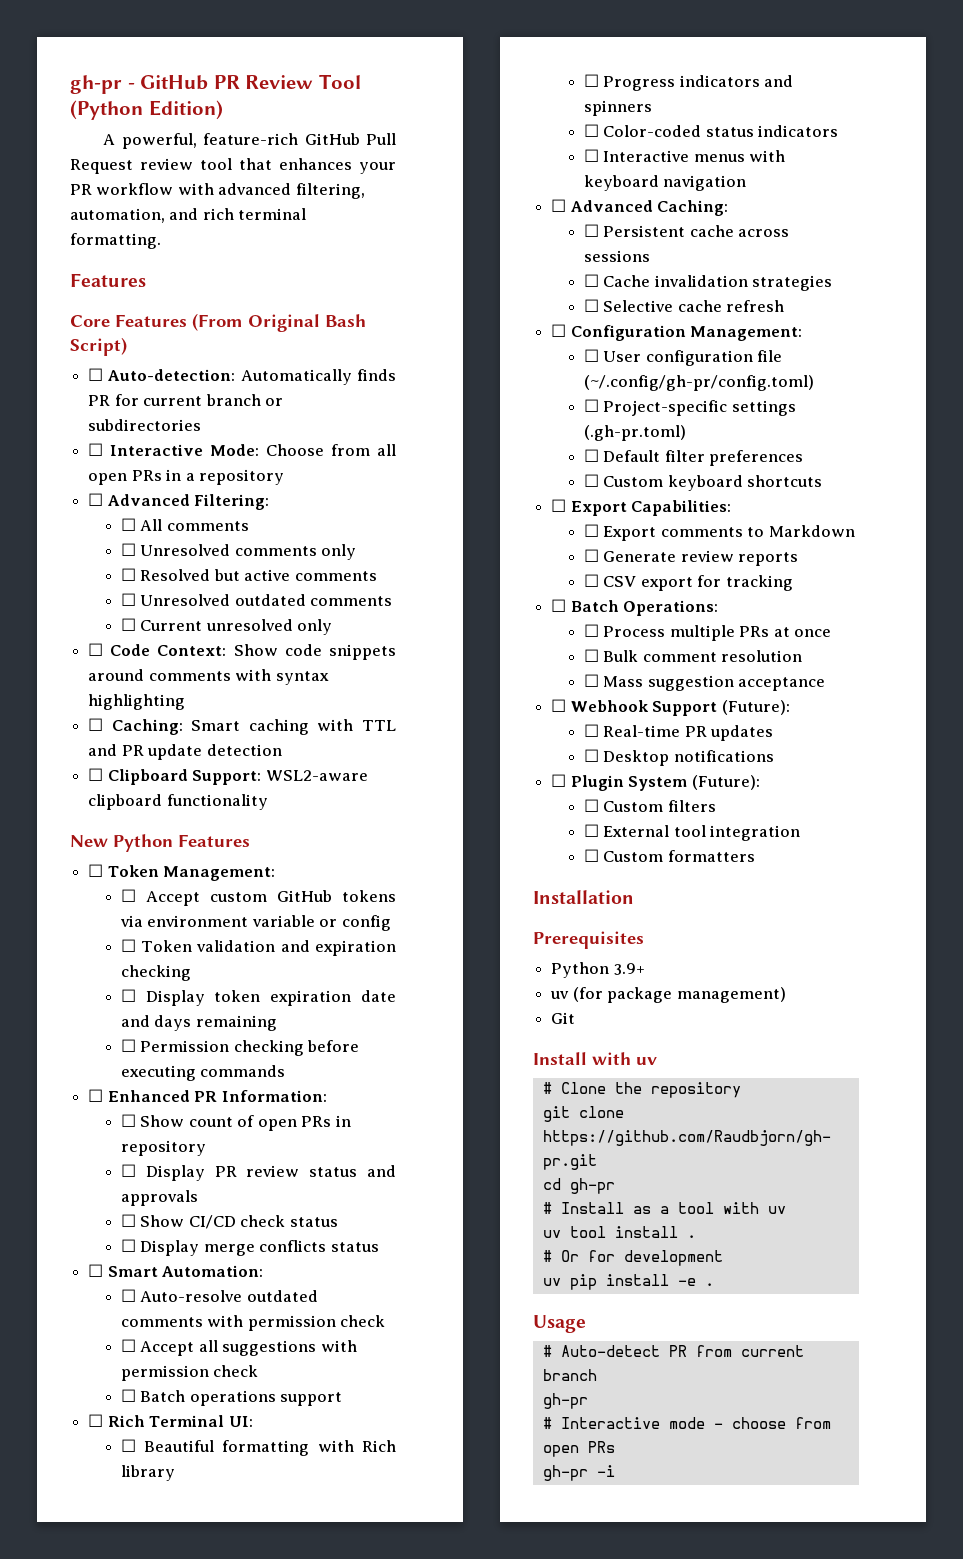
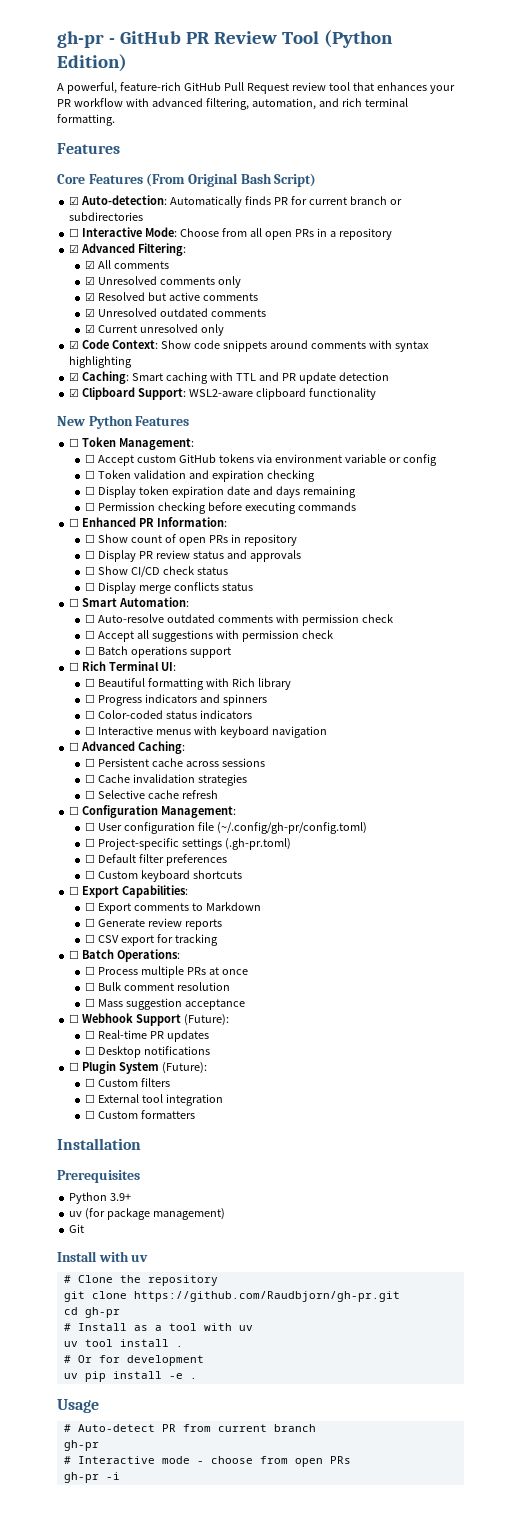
- ☐ Auto-detection: Automatically finds PR for current branch or subdirectories
+ ☑ Auto-detection: Automatically finds PR for current branch or subdirectories
- ☐ Advanced Filtering:
+ ☑ Advanced Filtering:
- ☐ All comments
+ ☑ All comments
- ☐ Unresolved comments only
+ ☑ Unresolved comments only
- ☐ Resolved but active comments
+ ☑ Resolved but active comments
- ☐ Unresolved outdated comments
+ ☑ Unresolved outdated comments
- ☐ Current unresolved only
+ ☑ Current unresolved only
- ☐ Code Context: Show code snippets around comments with syntax highlighting
+ ☑ Code Context: Show code snippets around comments with syntax highlighting
- ☐ Caching: Smart caching with TTL and PR update detection
+ ☑ Caching: Smart caching with TTL and PR update detection
- ☐ Clipboard Support: WSL2-aware clipboard functionality
+ ☑ Clipboard Support: WSL2-aware clipboard functionality

